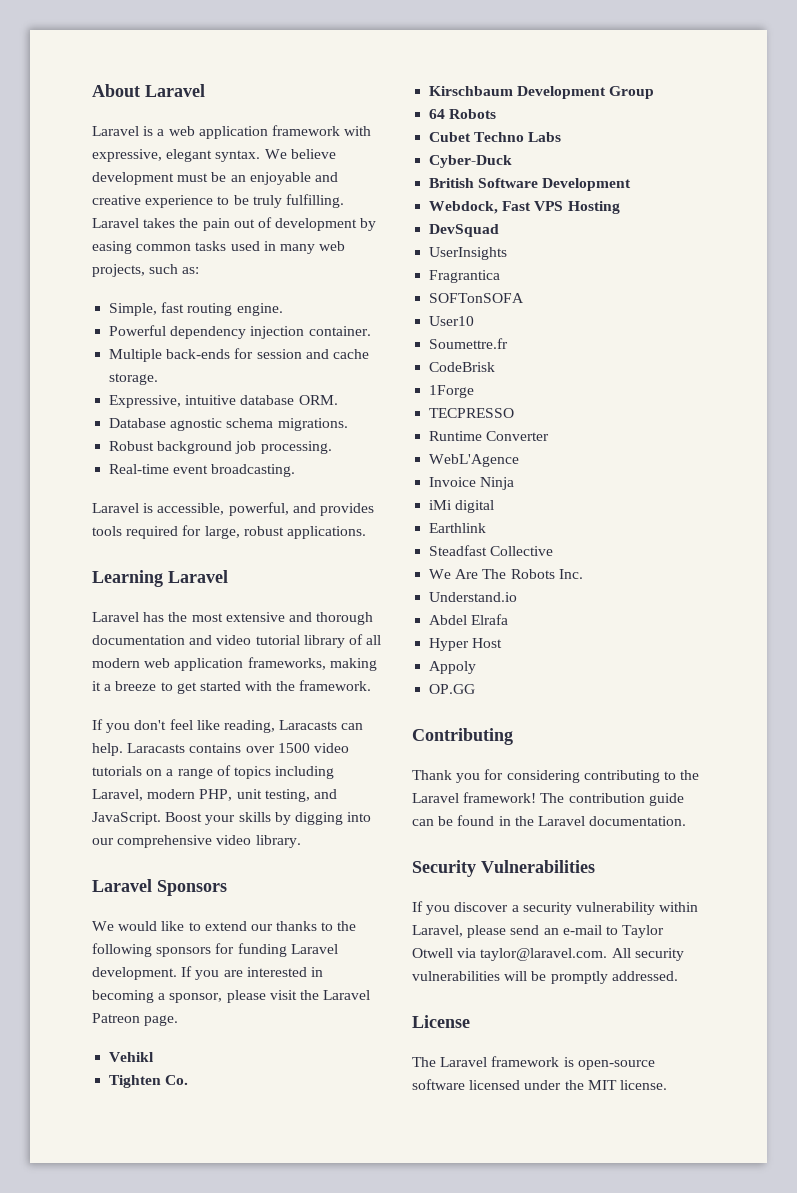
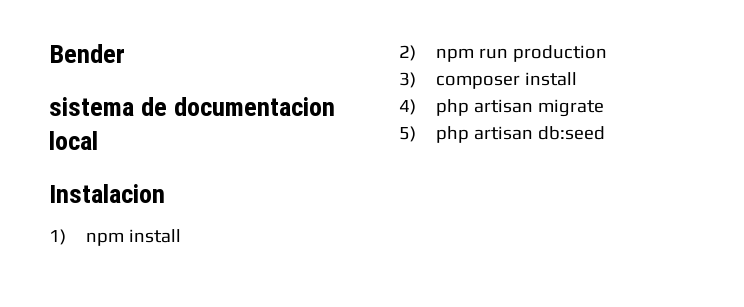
- About Laravel
- Laravel is a web application framework with expressive, elegant syntax. We believe development must be an enjoyable and creative experience to be truly fulfilling. Laravel takes the pain out of development by easing common tasks used in many web projects, such as:
- Simple, fast routing engine.
- Powerful dependency injection container.
- Multiple back-ends for session and cache storage.
- Expressive, intuitive database ORM.
- Database agnostic schema migrations.
- Robust background job processing.
- Real-time event broadcasting.
- Laravel is accessible, powerful, and provides tools required for large, robust applications.
- Learning Laravel
- Laravel has the most extensive and thorough documentation and video tutorial library of all modern web application frameworks, making it a breeze to get started with the framework.
- If you don't feel like reading, Laracasts can help. Laracasts contains over 1500 video tutorials on a range of topics including Laravel, modern PHP, unit testing, and JavaScript. Boost your skills by digging into our comprehensive video library.
- Laravel Sponsors
- We would like to extend our thanks to the following sponsors for funding Laravel development. If you are interested in becoming a sponsor, please visit the Laravel Patreon page.
- Vehikl
- Tighten Co.
- Kirschbaum Development Group
- 64 Robots
- Cubet Techno Labs
- Cyber-Duck
- British Software Development
- Webdock, Fast VPS Hosting
- DevSquad
- UserInsights
- Fragrantica
- SOFTonSOFA
- User10
- Soumettre.fr
- CodeBrisk
- 1Forge
- TECPRESSO
- Runtime Converter
- WebL'Agence
- Invoice Ninja
- iMi digital
- Earthlink
- Steadfast Collective
- We Are The Robots Inc.
- Understand.io
- Abdel Elrafa
- Hyper Host
- Appoly
- OP.GG
- Contributing
- Thank you for considering contributing to the Laravel framework! The contribution guide can be found in the Laravel documentation.
- Security Vulnerabilities
- If you discover a security vulnerability within Laravel, please send an e-mail to Taylor Otwell via taylor@laravel.com. All security vulnerabilities will be promptly addressed.
- License
- The Laravel framework is open-source software licensed under the MIT license.
+ Bender
+ sistema de documentacion local
+ Instalacion
+ 1) npm install
+ 2) npm run production
+ 3) composer install
+ 4) php artisan migrate
+ 5) php artisan db:seed

